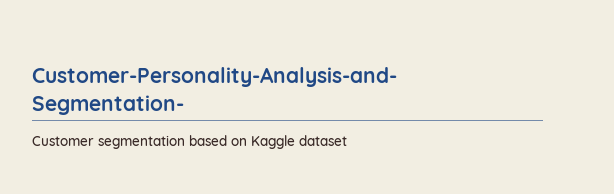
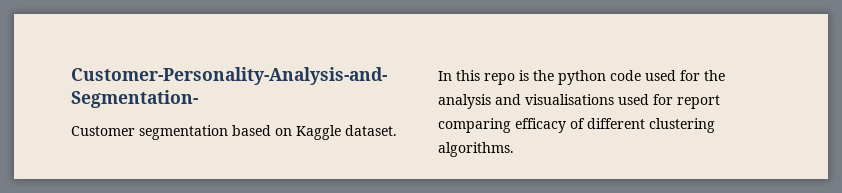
- Customer segmentation based on Kaggle dataset
+ Customer segmentation based on Kaggle dataset. In this repo is the python code used for the analysis and visualisations used for report comparing efficacy of different clustering algorithms.

